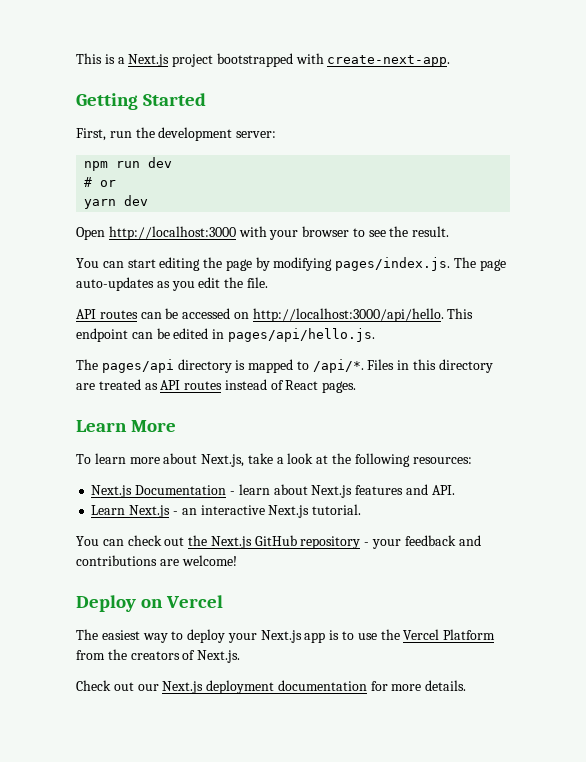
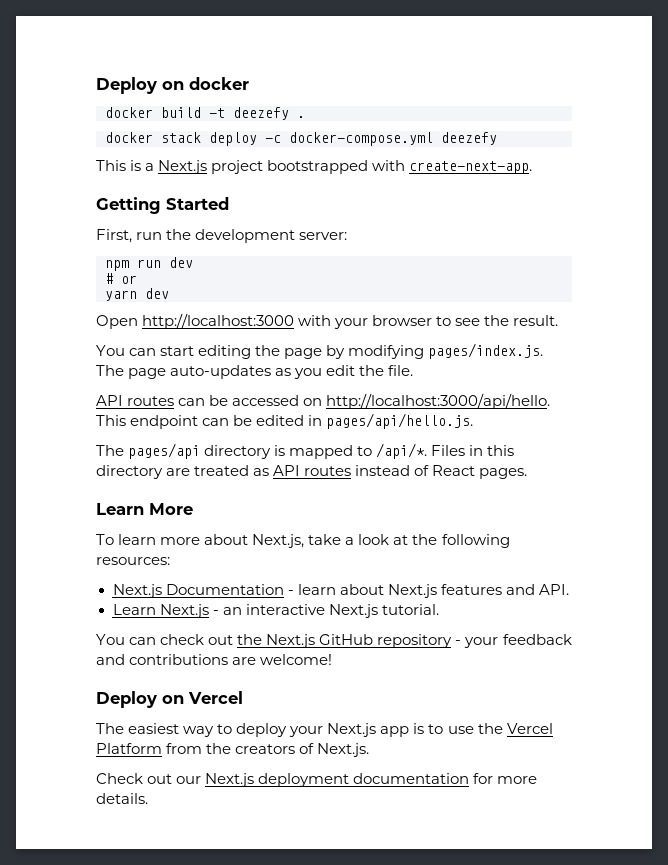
+ Deploy on docker
+ docker build -t deezefy .
+ docker stack deploy -c docker-compose.yml deezefy

